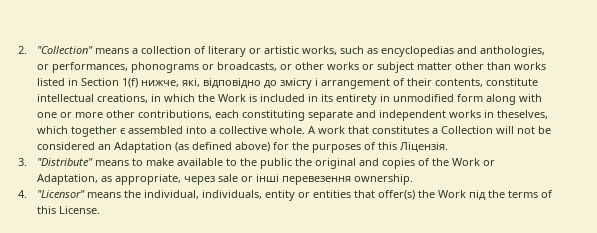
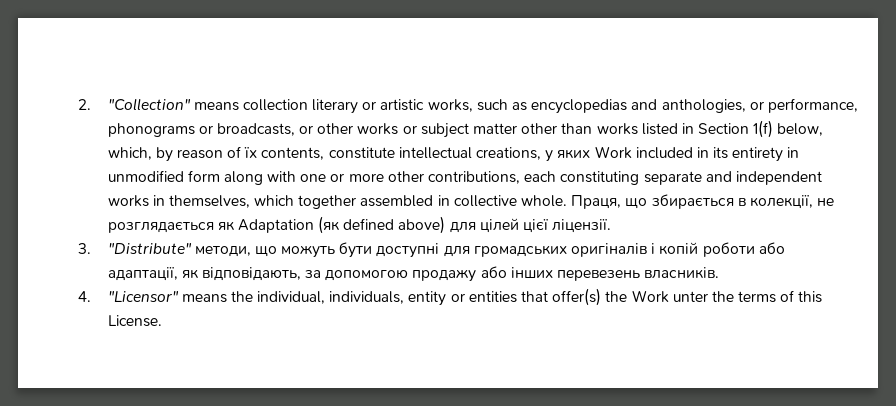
- 2. "Collection" means a collection of literary or artistic works, such as encyclopedias and anthologies, or performances, phonograms or broadcasts, or other works or subject matter other than works listed in Section 1(f) нижче, які, відповідно до змісту і arrangement of their contents, constitute intellectual creations, in which the Work is included in its entirety in unmodified form along with one or more other contributions, each constituting separate and independent works in theselves, which together є assembled into a collective whole. A work that constitutes a Collection will not be considered an Adaptation (as defined above) for the purposes of this Ліцензія.
- 3. "Distribute" means to make available to the public the original and copies of the Work or Adaptation, as appropriate, через sale or інші перевезення ownership.
+ 2. "Collection" means collection literary or artistic works, such as encyclopedias and anthologies, or performance, phonograms or broadcasts, or other works or subject matter other than works listed in Section 1(f) below, which, by reason of їх contents, constitute intellectual creations, у яких Work included in its entirety in unmodified form along with one or more other contributions, each constituting separate and independent works in themselves, which together assembled in collective whole. Праця, що збирається в колекції, не розглядається як Adaptation (як defined above) для цілей цієї ліцензії.
+ 3. "Distribute" методи, що можуть бути доступні для громадських оригіналів і копій роботи або адаптації, як відповідають, за допомогою продажу або інших перевезень власників.
- 4. "Licensor" means the individual, individuals, entity or entities that offer(s) the Work під the terms of this License.
+ 4. "Licensor" means the individual, individuals, entity or entities that offer(s) the Work unter the terms of this License.

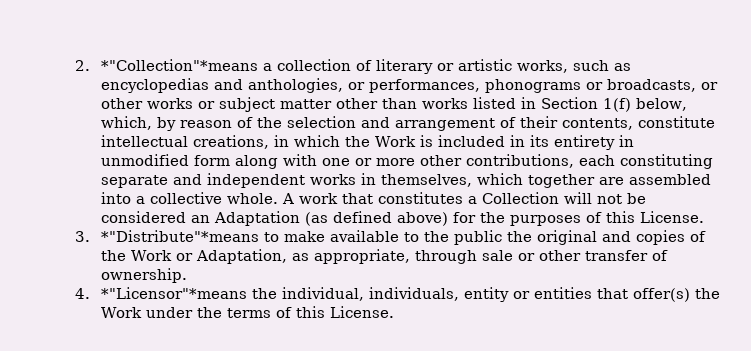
- 2. "Collection" means collection literary or artistic works, such as encyclopedias and anthologies, or performance, phonograms or broadcasts, or other works or subject matter other than works listed in Section 1(f) below, which, by reason of їх contents, constitute intellectual creations, у яких Work included in its entirety in unmodified form along with one or more other contributions, each constituting separate and independent works in themselves, which together assembled in collective whole. Праця, що збирається в колекції, не розглядається як Adaptation (як defined above) для цілей цієї ліцензії.
- 3. "Distribute" методи, що можуть бути доступні для громадських оригіналів і копій роботи або адаптації, як відповідають, за допомогою продажу або інших перевезень власників.
+ 2. *"Collection"*means a collection of literary or artistic works, such as encyclopedias and anthologies, or performances, phonograms or broadcasts, or other works or subject matter other than works listed in Section 1(f) below, which, by reason of the selection and arrangement of their contents, constitute intellectual creations, in which the Work is included in its entirety in unmodified form along with one or more other contributions, each constituting separate and independent works in themselves, which together are assembled into a collective whole. A work that constitutes a Collection will not be considered an Adaptation (as defined above) for the purposes of this License.
+ 3. *"Distribute"*means to make available to the public the original and copies of the Work or Adaptation, as appropriate, through sale or other transfer of ownership.
- 4. "Licensor" means the individual, individuals, entity or entities that offer(s) the Work unter the terms of this License.
+ 4. *"Licensor"*means the individual, individuals, entity or entities that offer(s) the Work under the terms of this License.

